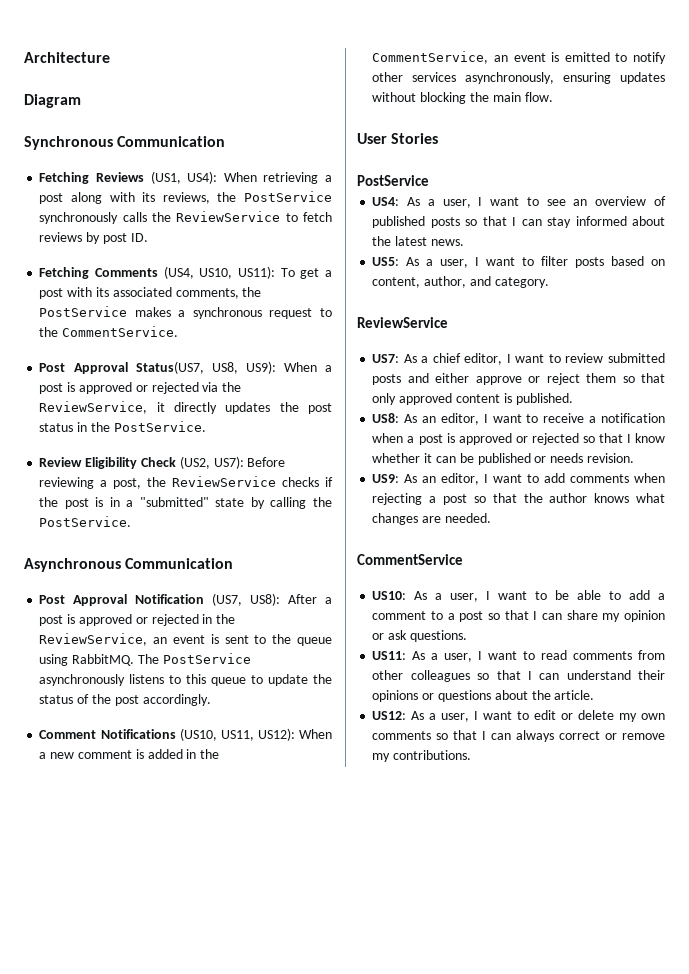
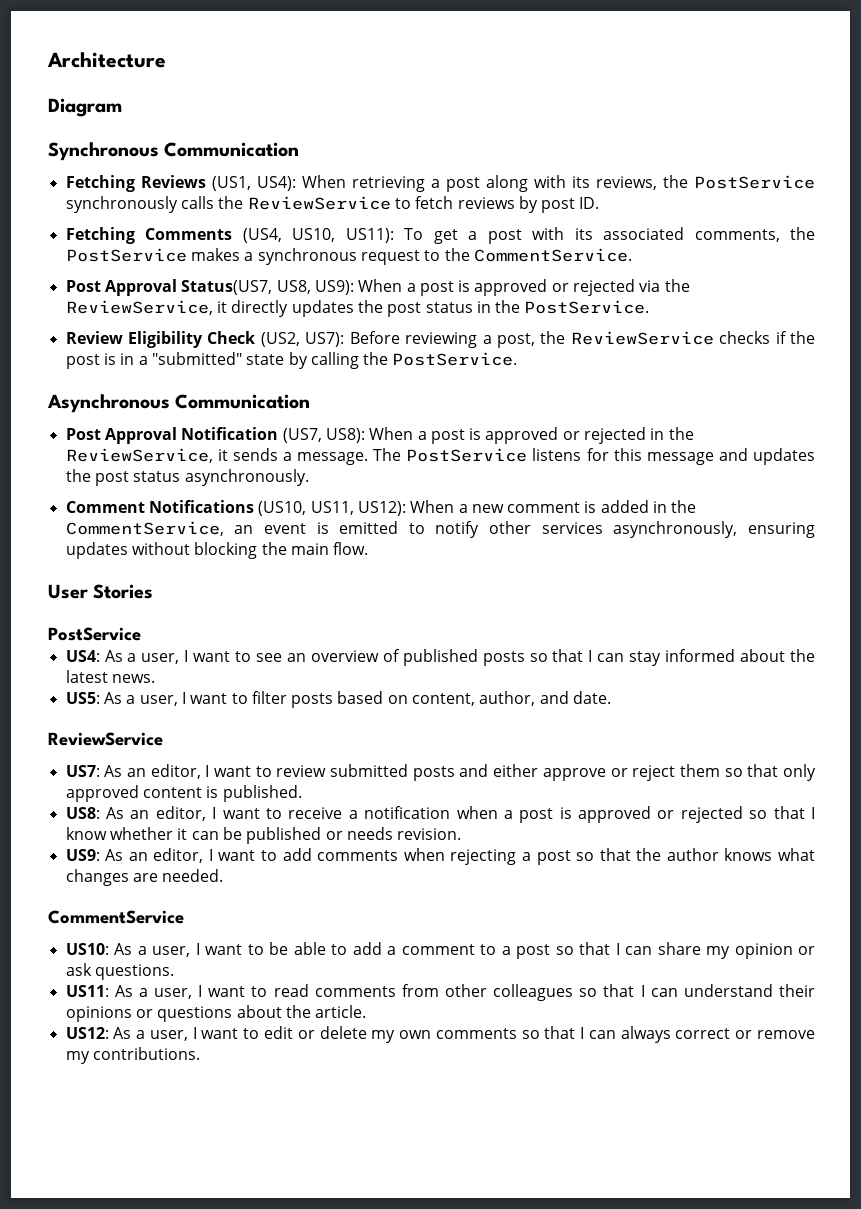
- Post Approval Notification (US7, US8): After a post is approved or rejected in the ReviewService, an event is sent to the queue using RabbitMQ. The PostService asynchronously listens to this queue to update the status of the post accordingly.
+ Post Approval Notification (US7, US8): When a post is approved or rejected in the ReviewService, it sends a message. The PostService listens for this message and updates the post status asynchronously.
- US5: As a user, I want to filter posts based on content, author, and category.
+ US5: As a user, I want to filter posts based on content, author, and date.
- US7: As a chief editor, I want to review submitted posts and either approve or reject them so that only approved content is published.
+ US7: As an editor, I want to review submitted posts and either approve or reject them so that only approved content is published.

